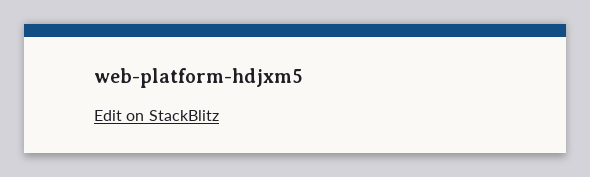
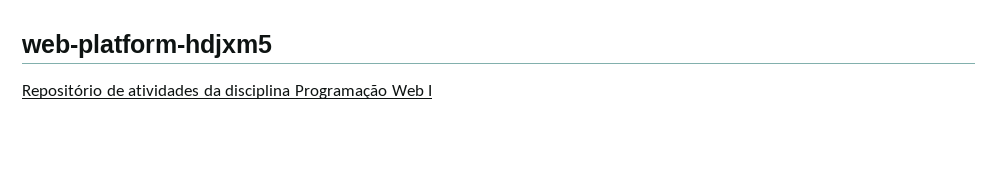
- Edit on StackBlitz
+ Repositório de atividades da disciplina Programação Web I

